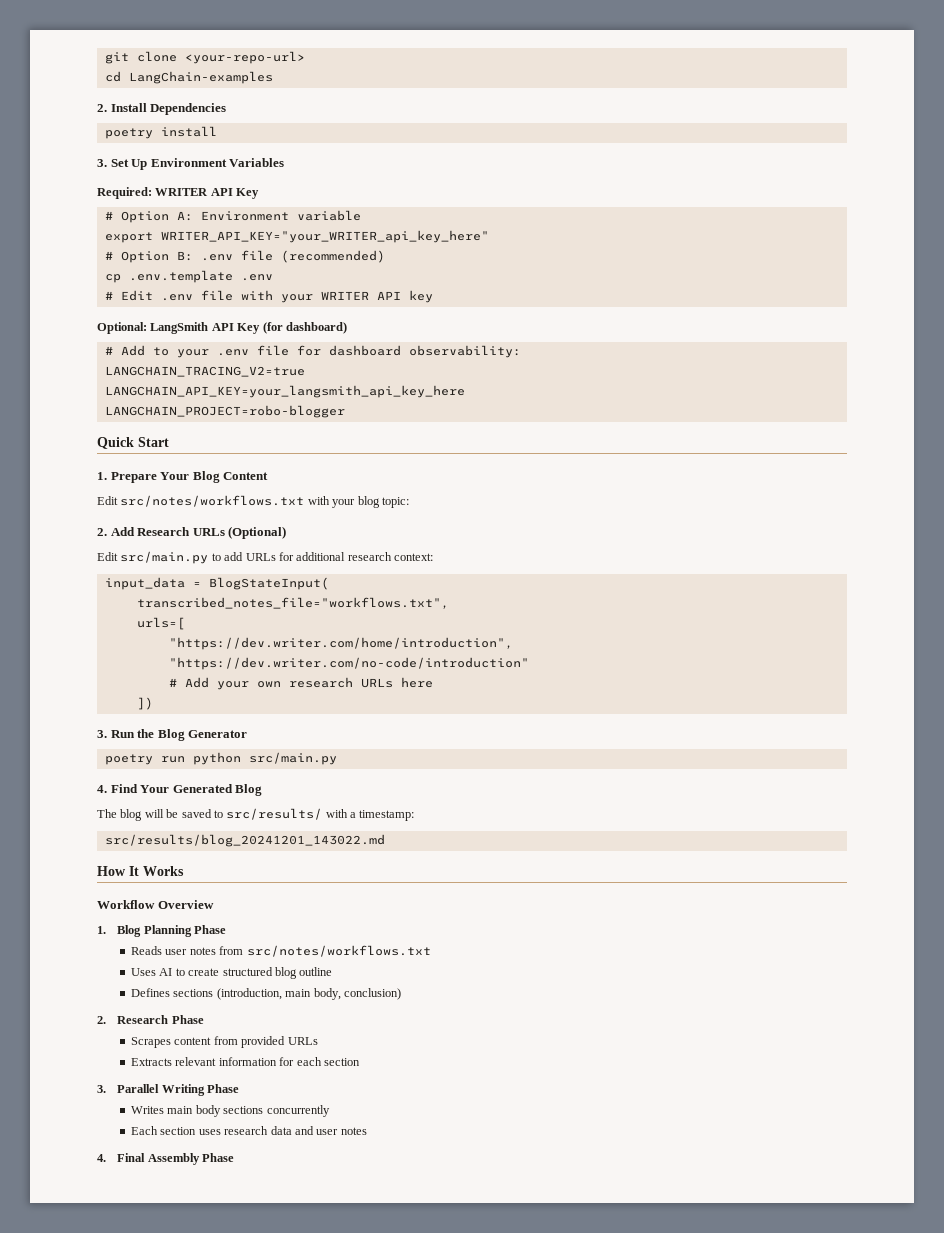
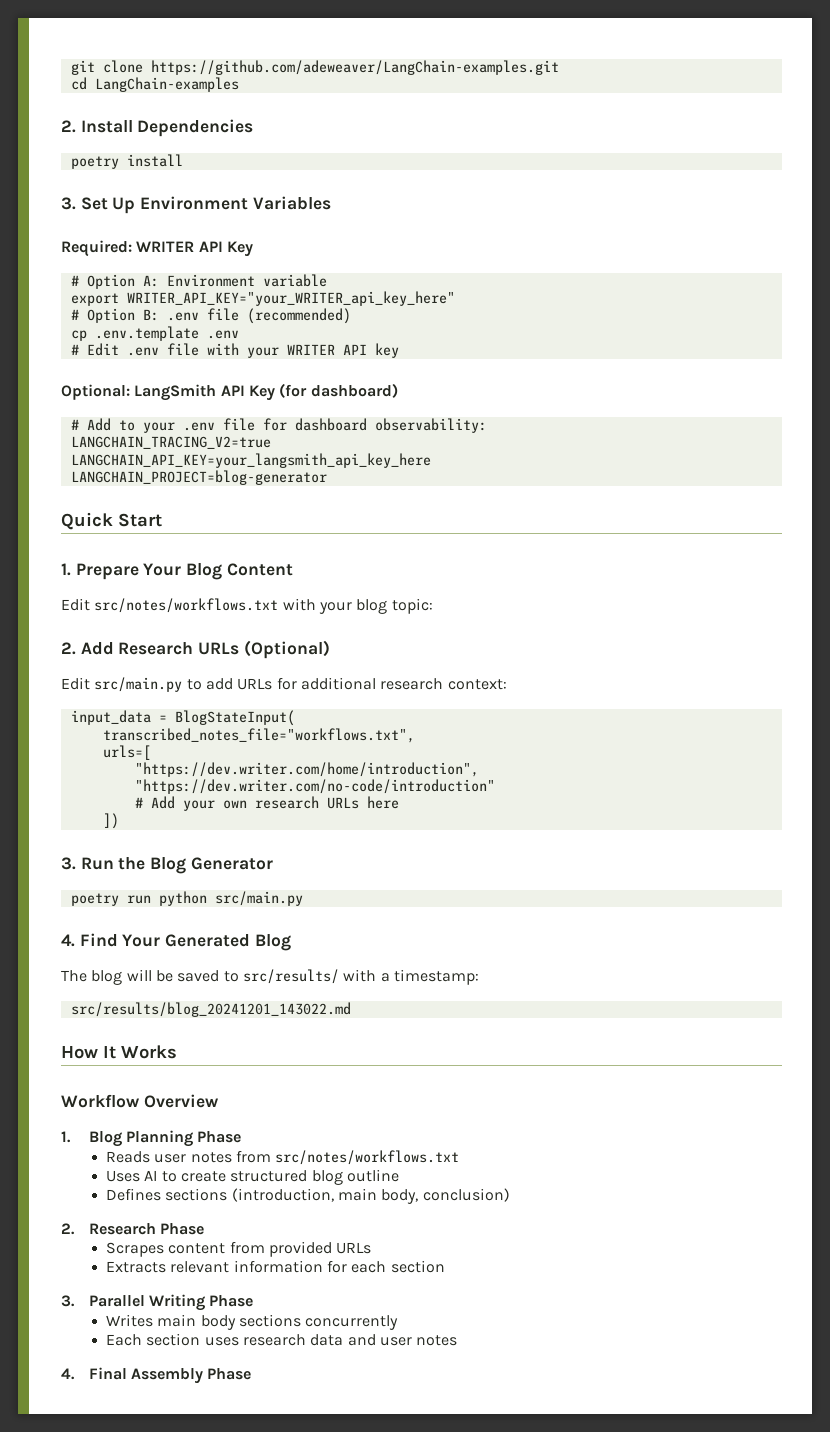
- git clone <your-repo-url>
+ git clone https://github.com/adeweaver/LangChain-examples.git
- LANGCHAIN_PROJECT=robo-blogger
+ LANGCHAIN_PROJECT=blog-generator

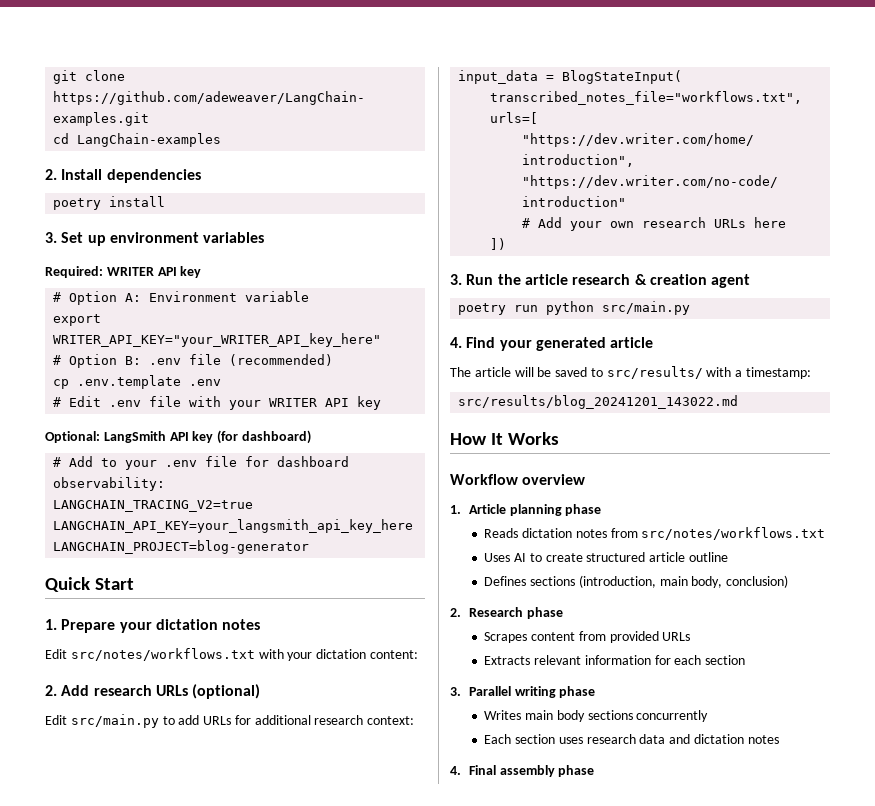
- 2. Install Dependencies
+ 2. Install dependencies
- 3. Set Up Environment Variables
+ 3. Set up environment variables
- Required: WRITER API Key
+ Required: WRITER API key
- export WRITER_API_KEY="your_WRITER_api_key_here"
+ export WRITER_API_KEY="your_WRITER_API_key_here"
- Optional: LangSmith API Key (for dashboard)
+ Optional: LangSmith API key (for dashboard)
- 1. Prepare Your Blog Content
+ 1. Prepare your dictation notes
- Edit src/notes/workflows.txt with your blog topic:
+ Edit src/notes/workflows.txt with your dictation content:
- 2. Add Research URLs (Optional)
+ 2. Add research URLs (optional)
- 3. Run the Blog Generator
+ 3. Run the article research & creation agent
- 4. Find Your Generated Blog
+ 4. Find your generated article
- The blog will be saved to src/results/ with a timestamp:
+ The article will be saved to src/results/ with a timestamp:
- Workflow Overview
- 1. Blog Planning Phase
+ Workflow overview
+ 1. Article planning phase
- Reads user notes from src/notes/workflows.txt
+ Reads dictation notes from src/notes/workflows.txt
- Uses AI to create structured blog outline
+ Uses AI to create structured article outline
- 2. Research Phase
+ 2. Research phase
- 3. Parallel Writing Phase
+ 3. Parallel writing phase
- Each section uses research data and user notes
+ Each section uses research data and dictation notes
- 4. Final Assembly Phase
+ 4. Final assembly phase

